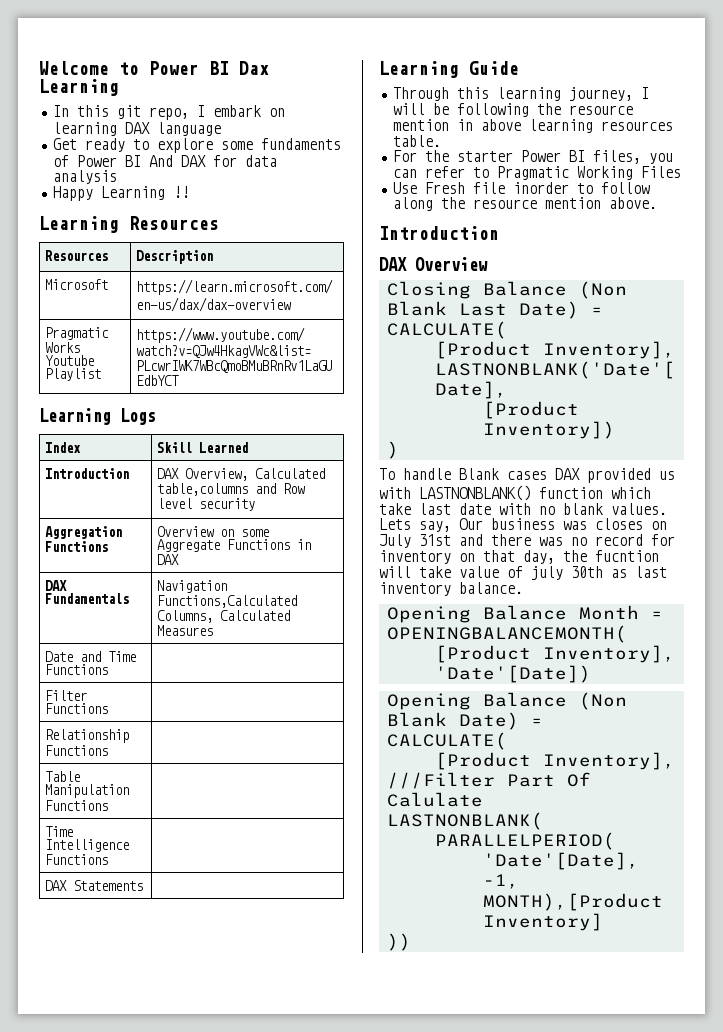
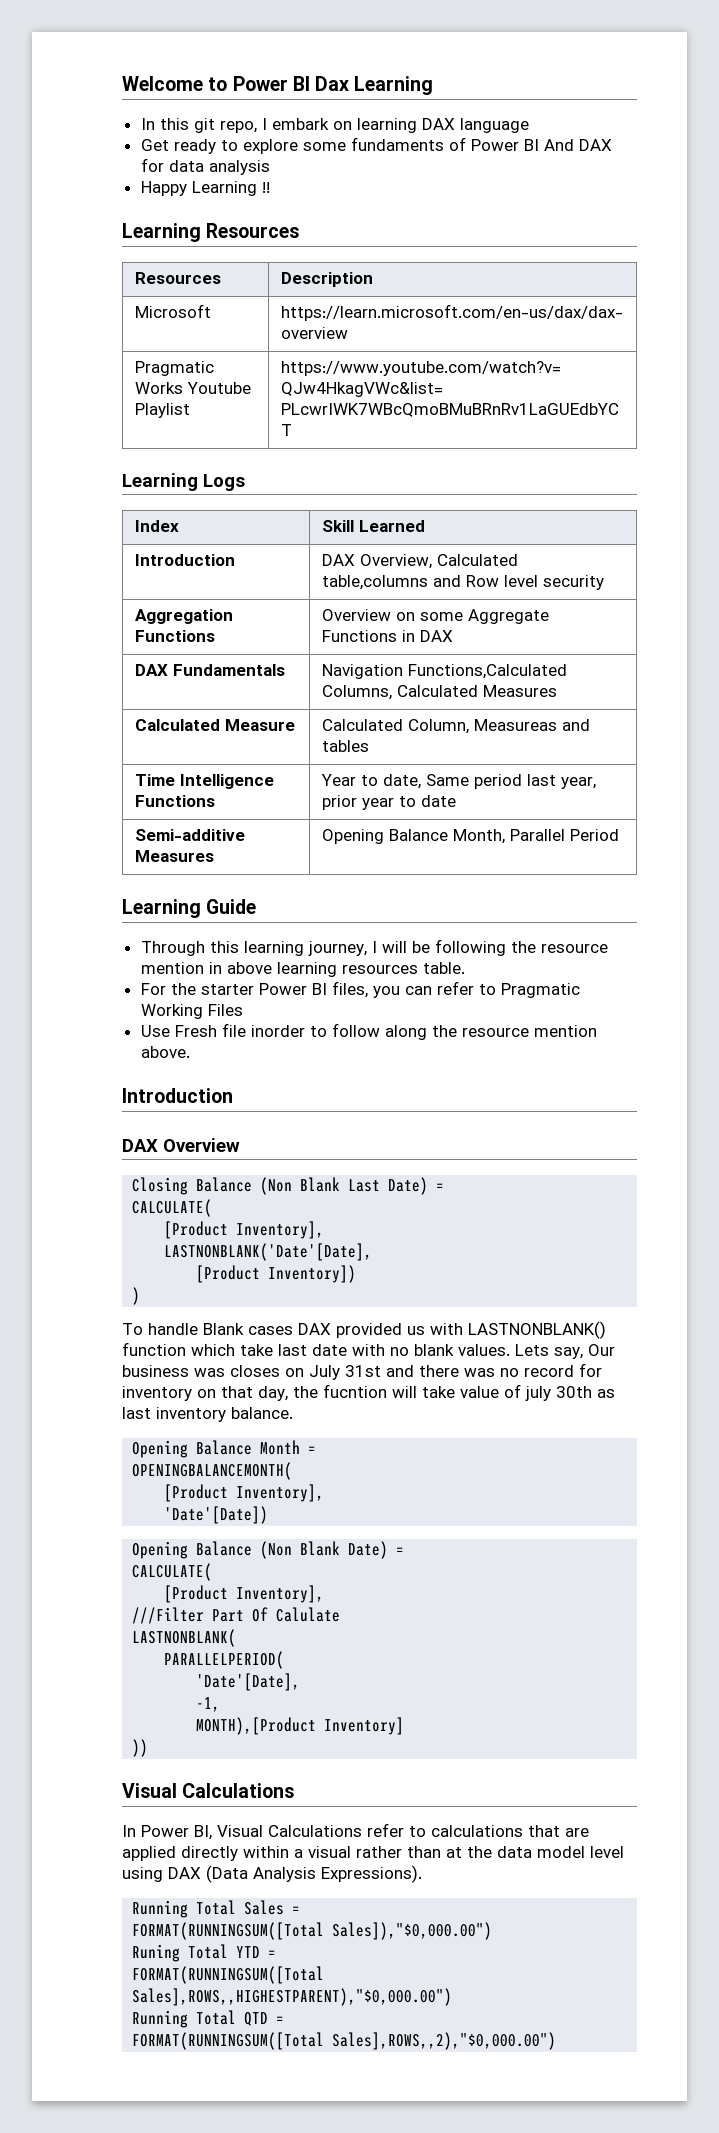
- Date and Time Functions |
- Filter Functions |
- Relationship Functions |
- Table Manipulation Functions |
- Time Intelligence Functions |
- DAX Statements |
+ Calculated Measure | Calculated Column, Measureas and tables
+ Time Intelligence Functions | Year to date, Same period last year, prior year to date
+ Semi-additive Measures | Opening Balance Month, Parallel Period
  ))
+ Visual Calculations
+ In Power BI, Visual Calculations refer to calculations that are applied directly within a visual rather than at the data model level using DAX (Data Analysis Expressions).
+ Running Total Sales =
+ FORMAT(RUNNINGSUM([Total Sales]),"$0,000.00")
+ Runing Total YTD =
+ FORMAT(RUNNINGSUM([Total Sales],ROWS,,HIGHESTPARENT),"$0,000.00")
+ Running Total QTD =
+ FORMAT(RUNNINGSUM([Total Sales],ROWS,,2),"$0,000.00")

